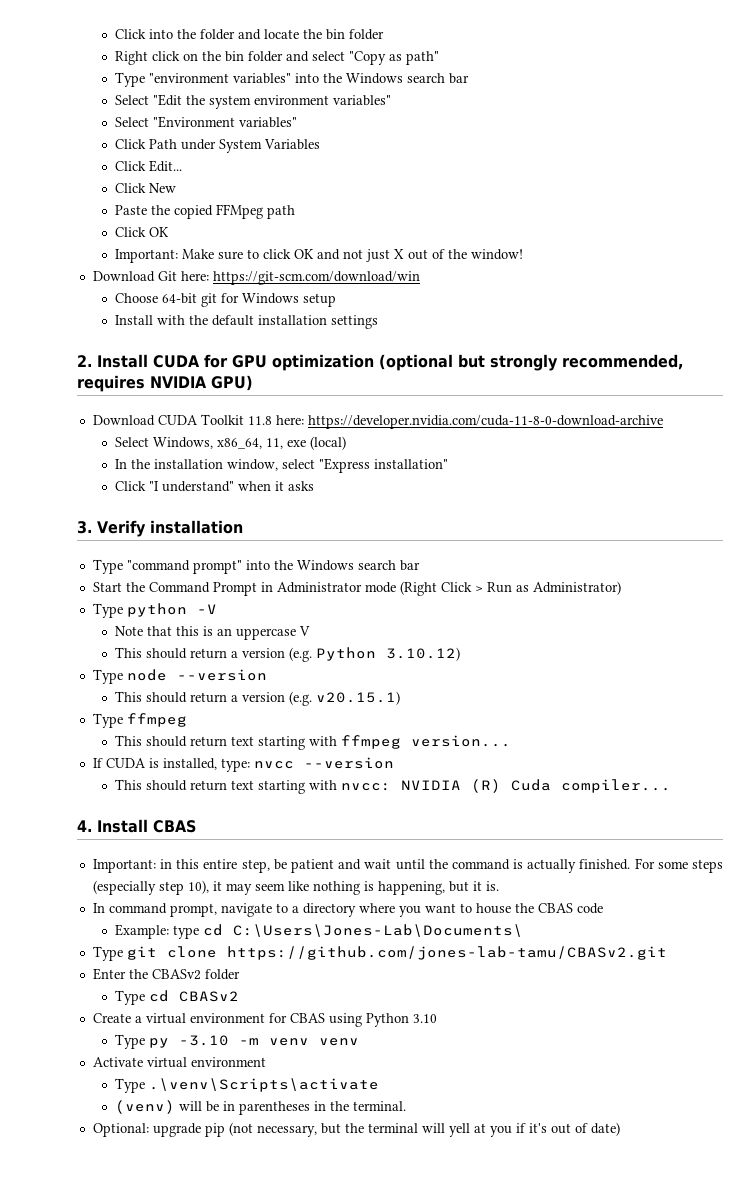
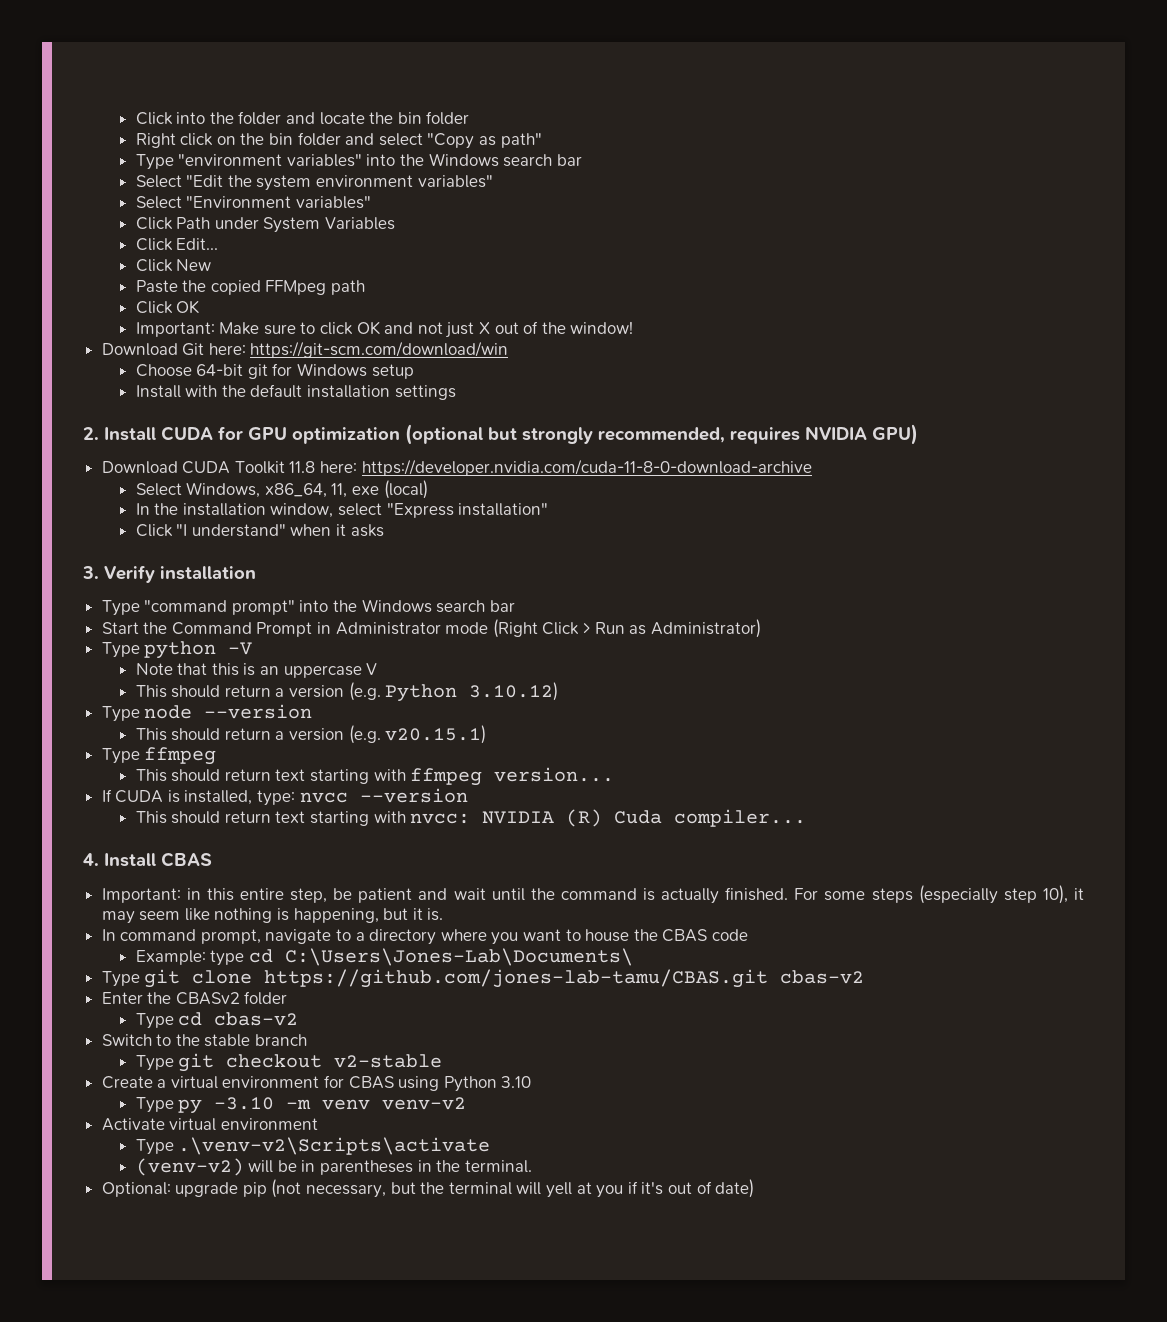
- Type git clone https://github.com/jones-lab-tamu/CBASv2.git
+ Type git clone https://github.com/jones-lab-tamu/CBAS.git cbas-v2
- Type cd CBASv2
+ Type cd cbas-v2
+ Switch to the stable branch
+ Type git checkout v2-stable
- Type py -3.10 -m venv venv
+ Type py -3.10 -m venv venv-v2
- Type .\venv\Scripts\activate
- (venv) will be in parentheses in the terminal.
+ Type .\venv-v2\Scripts\activate
+ (venv-v2) will be in parentheses in the terminal.

